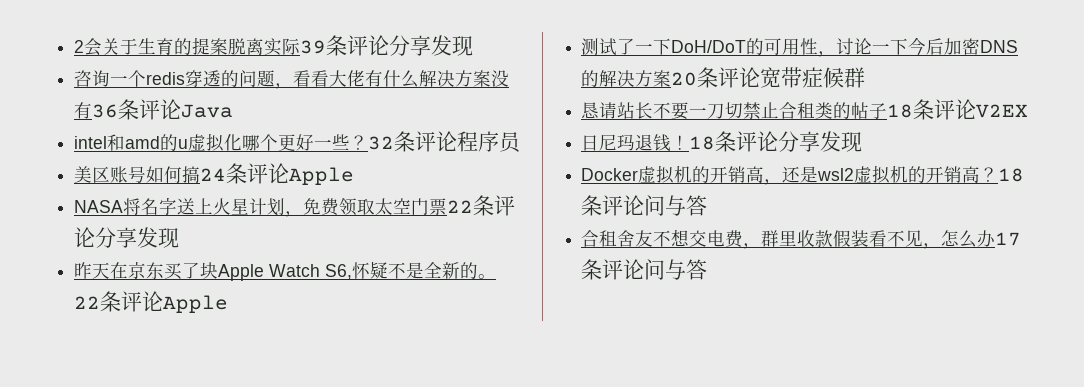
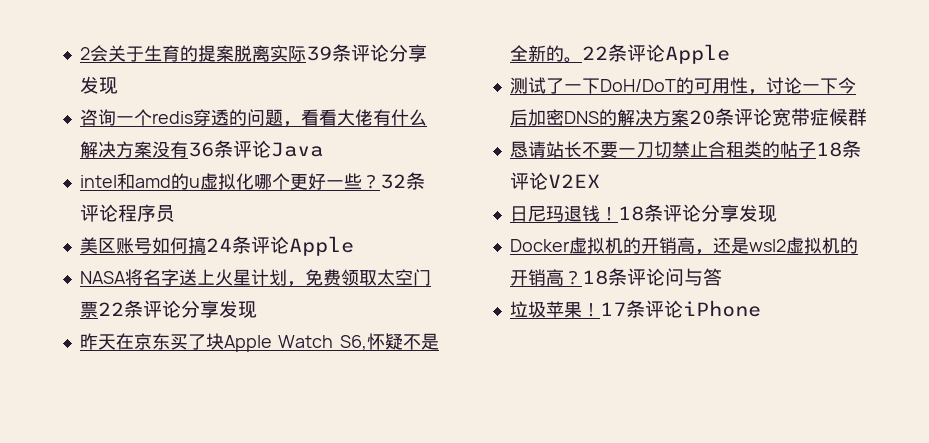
- 合租舍友不想交电费，群里收款假装看不见，怎么办17条评论问与答
+ 垃圾苹果！17条评论iPhone

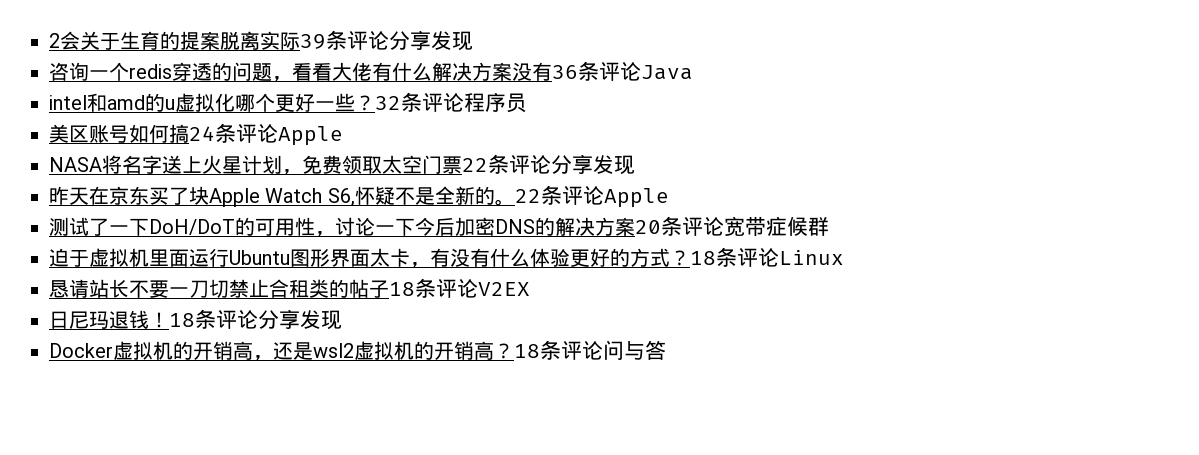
+ 迫于虚拟机里面运行Ubuntu图形界面太卡，有没有什么体验更好的方式？18条评论Linux
- 垃圾苹果！17条评论iPhone

